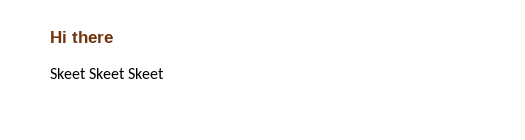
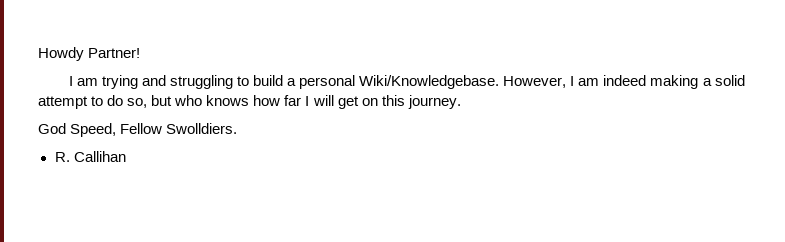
- Hi there
- Skeet Skeet Skeet
+ Howdy Partner!
+ I am trying and struggling to build a personal Wiki/Knowledgebase. However, I am indeed making a solid attempt to do so, but who knows how far I will get on this journey.
+ God Speed, Fellow Swolldiers.
+ R. Callihan

